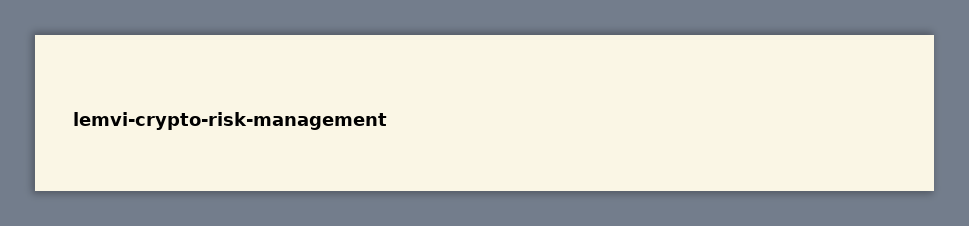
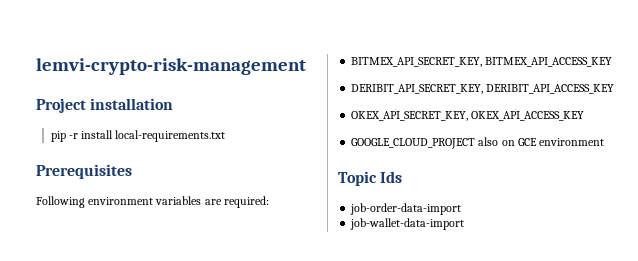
+ Project installation
+ pip -r install local-requirements.txt
+ Prerequisites
+ Following environment variables are required:
+ BITMEX_API_SECRET_KEY, BITMEX_API_ACCESS_KEY
+ DERIBIT_API_SECRET_KEY, DERIBIT_API_ACCESS_KEY
+ OKEX_API_SECRET_KEY, OKEX_API_ACCESS_KEY
+ GOOGLE_CLOUD_PROJECT also on GCE environment
+ Topic Ids
+ job-order-data-import
+ job-wallet-data-import

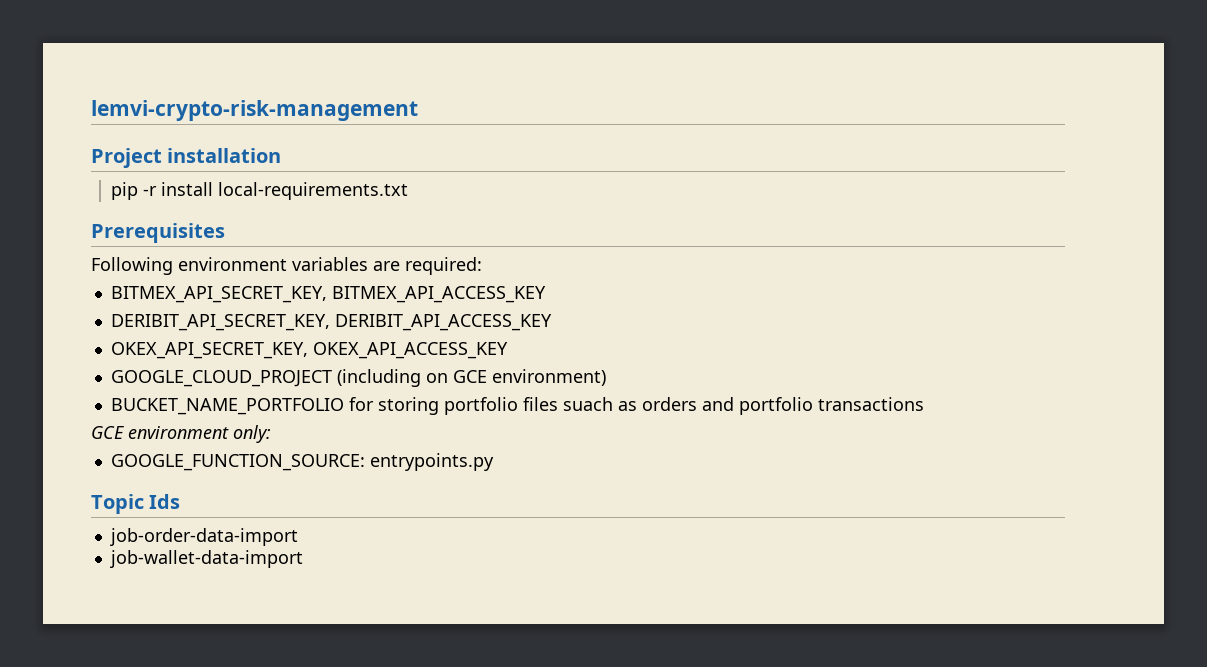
- GOOGLE_CLOUD_PROJECT also on GCE environment
+ GOOGLE_CLOUD_PROJECT (including on GCE environment)
+ BUCKET_NAME_PORTFOLIO for storing portfolio files suach as orders and portfolio transactions
+ GCE environment only:
+ GOOGLE_FUNCTION_SOURCE: entrypoints.py

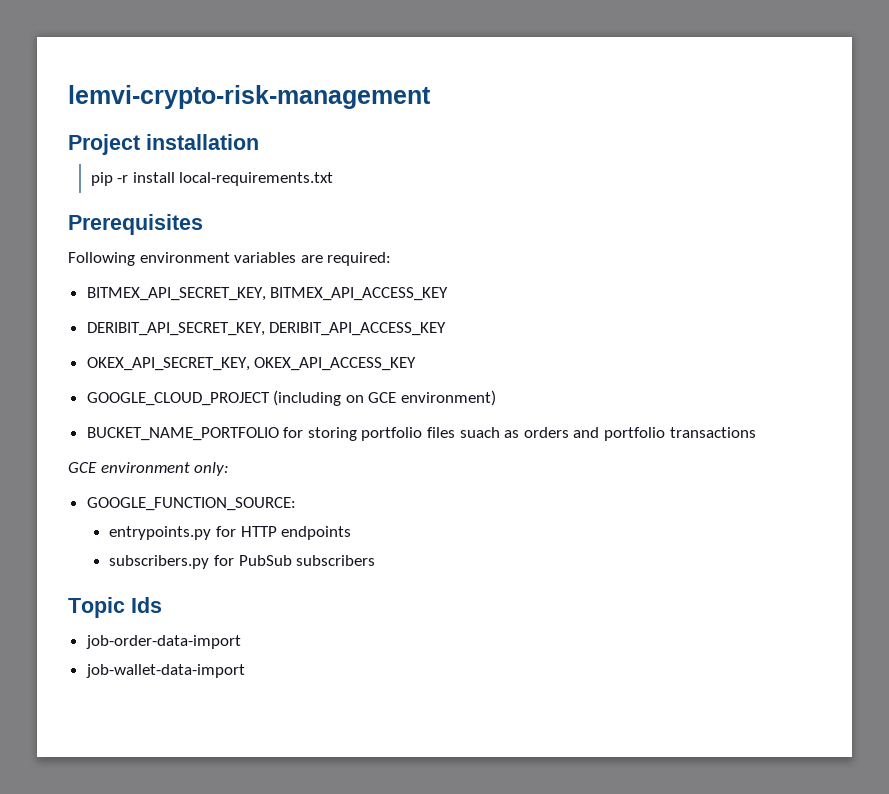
- GOOGLE_FUNCTION_SOURCE: entrypoints.py
+ GOOGLE_FUNCTION_SOURCE:
+ entrypoints.py for HTTP endpoints
+ subscribers.py for PubSub subscribers

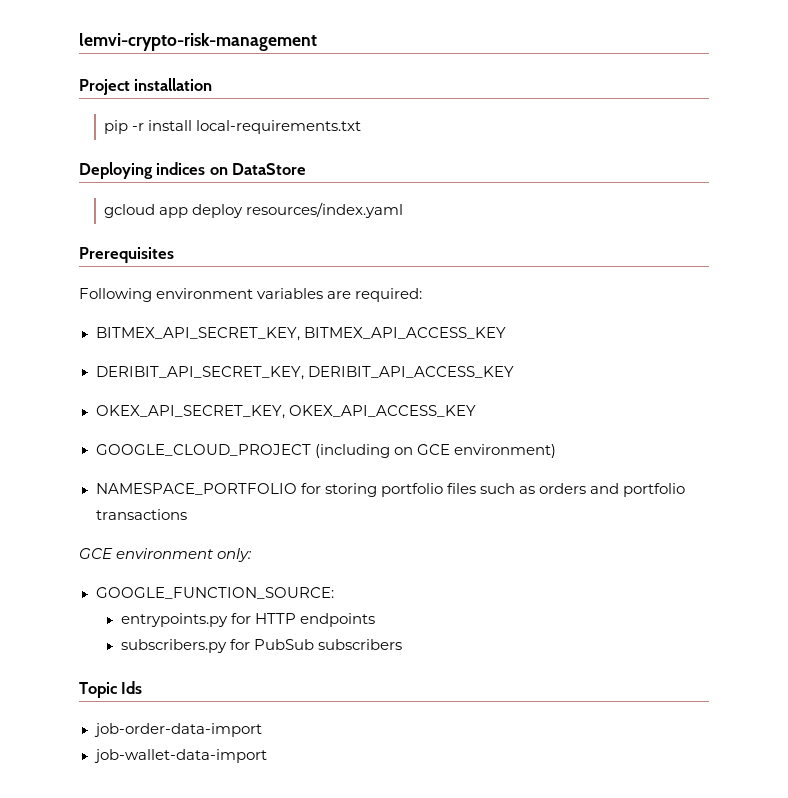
+ Deploying indices on DataStore
+ gcloud app deploy resources/index.yaml
- BUCKET_NAME_PORTFOLIO for storing portfolio files suach as orders and portfolio transactions
+ NAMESPACE_PORTFOLIO for storing portfolio files such as orders and portfolio transactions

